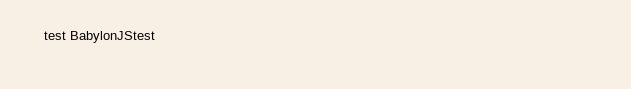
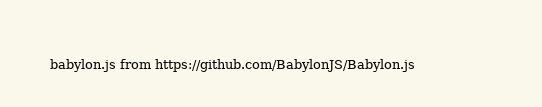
- test BabylonJStest
+ babylon.js from https://github.com/BabylonJS/Babylon.js

